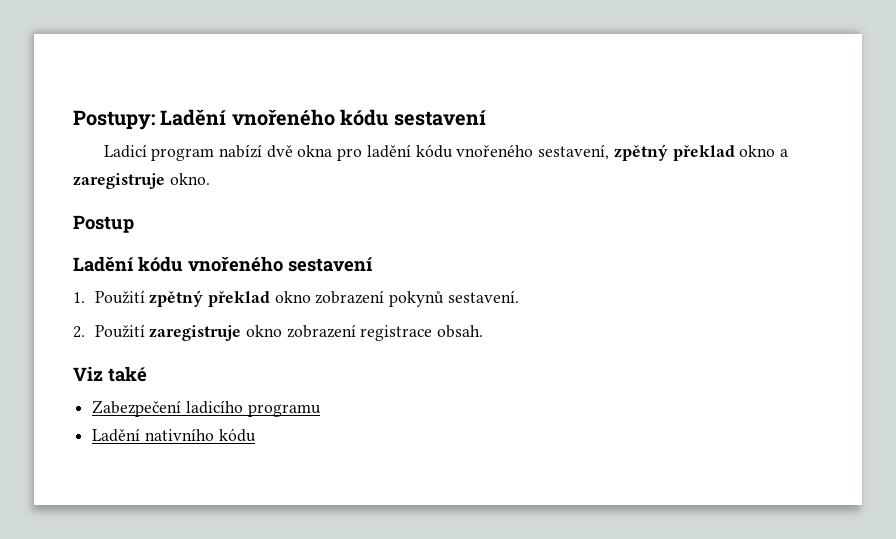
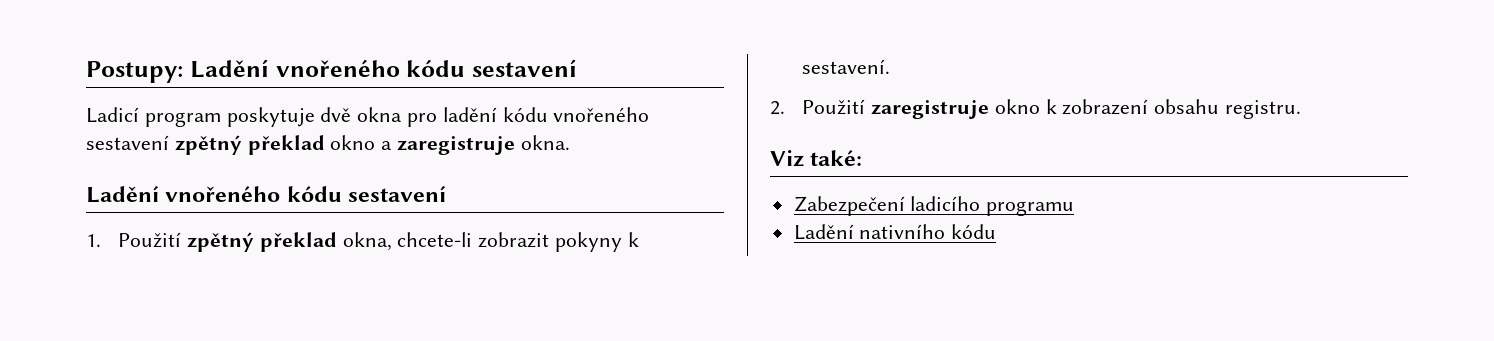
- Ladicí program nabízí dvě okna pro ladění kódu vnořeného sestavení, zpětný překlad okno a zaregistruje okno.
- Postup
- Ladění kódu vnořeného sestavení
+ Ladicí program poskytuje dvě okna pro ladění kódu vnořeného sestavení zpětný překlad okno a zaregistruje okna.
+ Ladění vnořeného kódu sestavení
- 1. Použití zpětný překlad okno zobrazení pokynů sestavení.
+ 1. Použití zpětný překlad okna, chcete-li zobrazit pokyny k sestavení.
- 2. Použití zaregistruje okno zobrazení registrace obsah.
+ 2. Použití zaregistruje okno k zobrazení obsahu registru.
- Viz také
+ Viz také:

